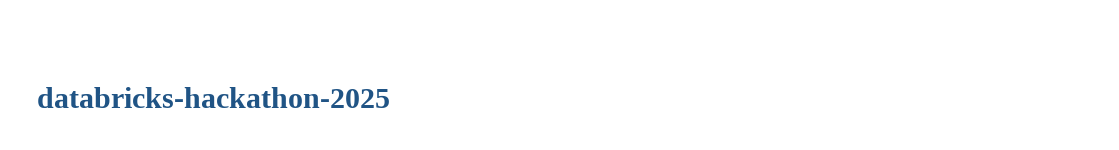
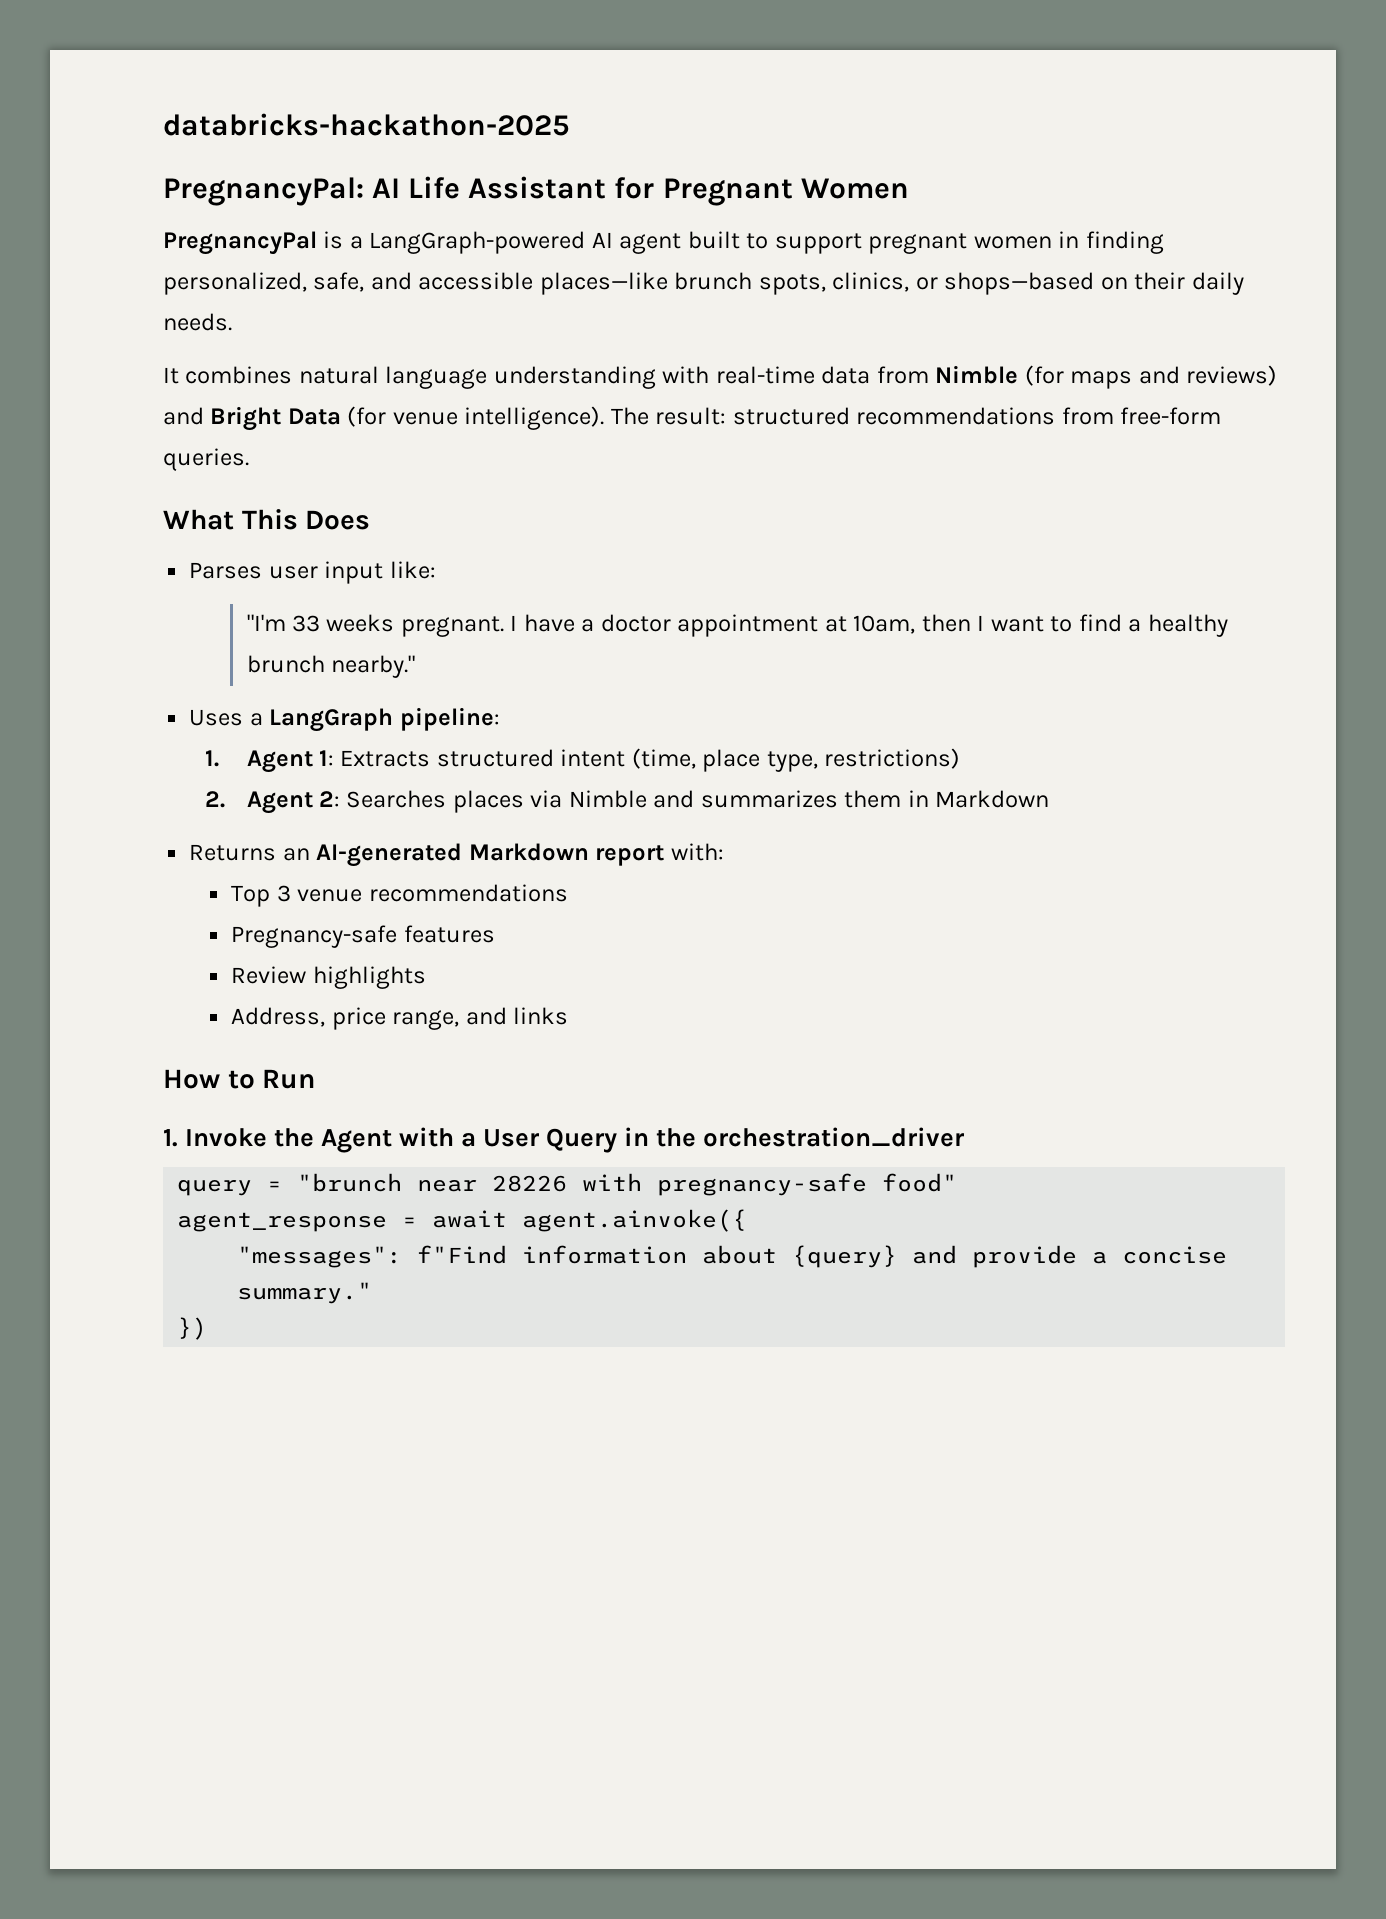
+ PregnancyPal: AI Life Assistant for Pregnant Women
+ PregnancyPal is a LangGraph-powered AI agent built to support pregnant women in finding personalized, safe, and accessible places—like brunch spots, clinics, or shops—based on their daily needs.
+ It combines natural language understanding with real-time data from Nimble (for maps and reviews) and Bright Data (for venue intelligence). The result: structured recommendations from free-form queries.
+ What This Does
+ Parses user input like:
+ "I'm 33 weeks pregnant. I have a doctor appointment at 10am, then I want to find a healthy brunch nearby."
+ Uses a LangGraph pipeline:
+ 1. Agent 1: Extracts structured intent (time, place type, restrictions)
+ 2. Agent 2: Searches places via Nimble and summarizes them in Markdown
+ Returns an AI-generated Markdown report with:
+ Top 3 venue recommendations
+ Pregnancy-safe features
+ Review highlights
+ Address, price range, and links
+ How to Run
+ 1. Invoke the Agent with a User Query in the orchestration_driver
+ query = "brunch near 28226 with pregnancy-safe food"
+ agent_response = await agent.ainvoke({
+ "messages": f"Find information about {query} and provide a concise summary."
+ })

